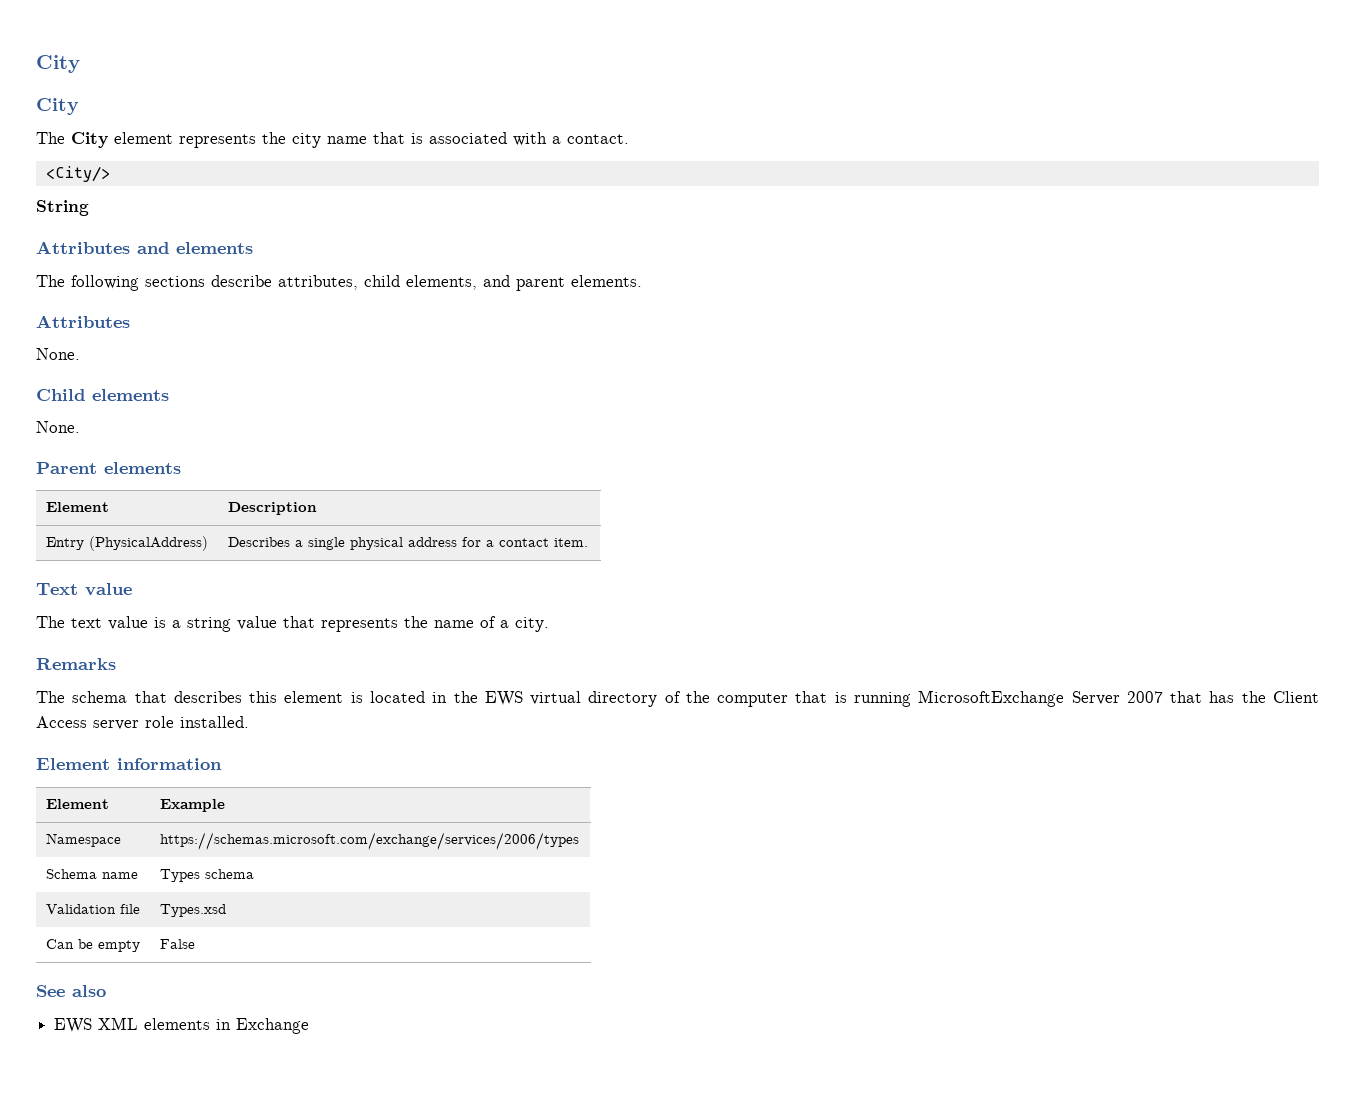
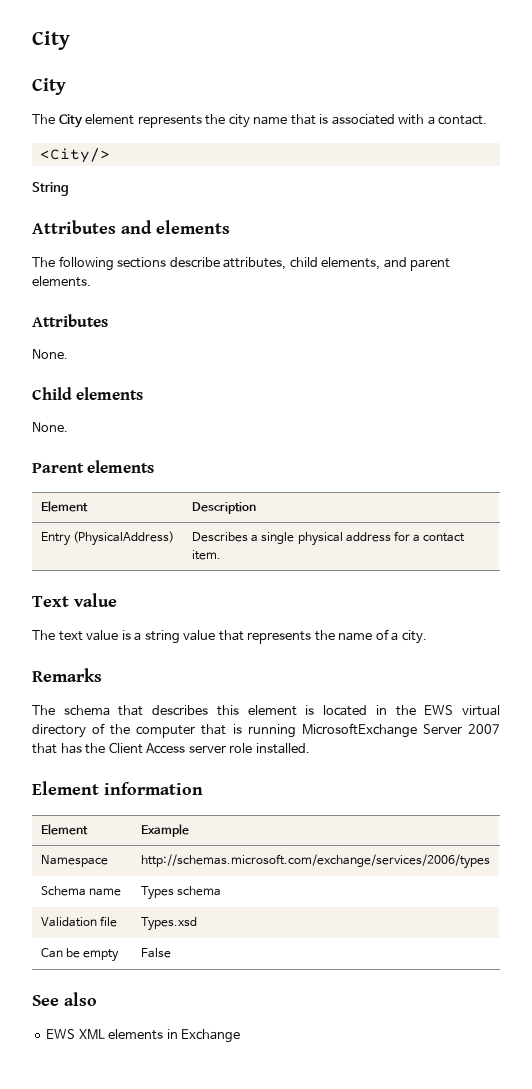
- Namespace | https://schemas.microsoft.com/exchange/services/2006/types
+ Namespace | http://schemas.microsoft.com/exchange/services/2006/types

